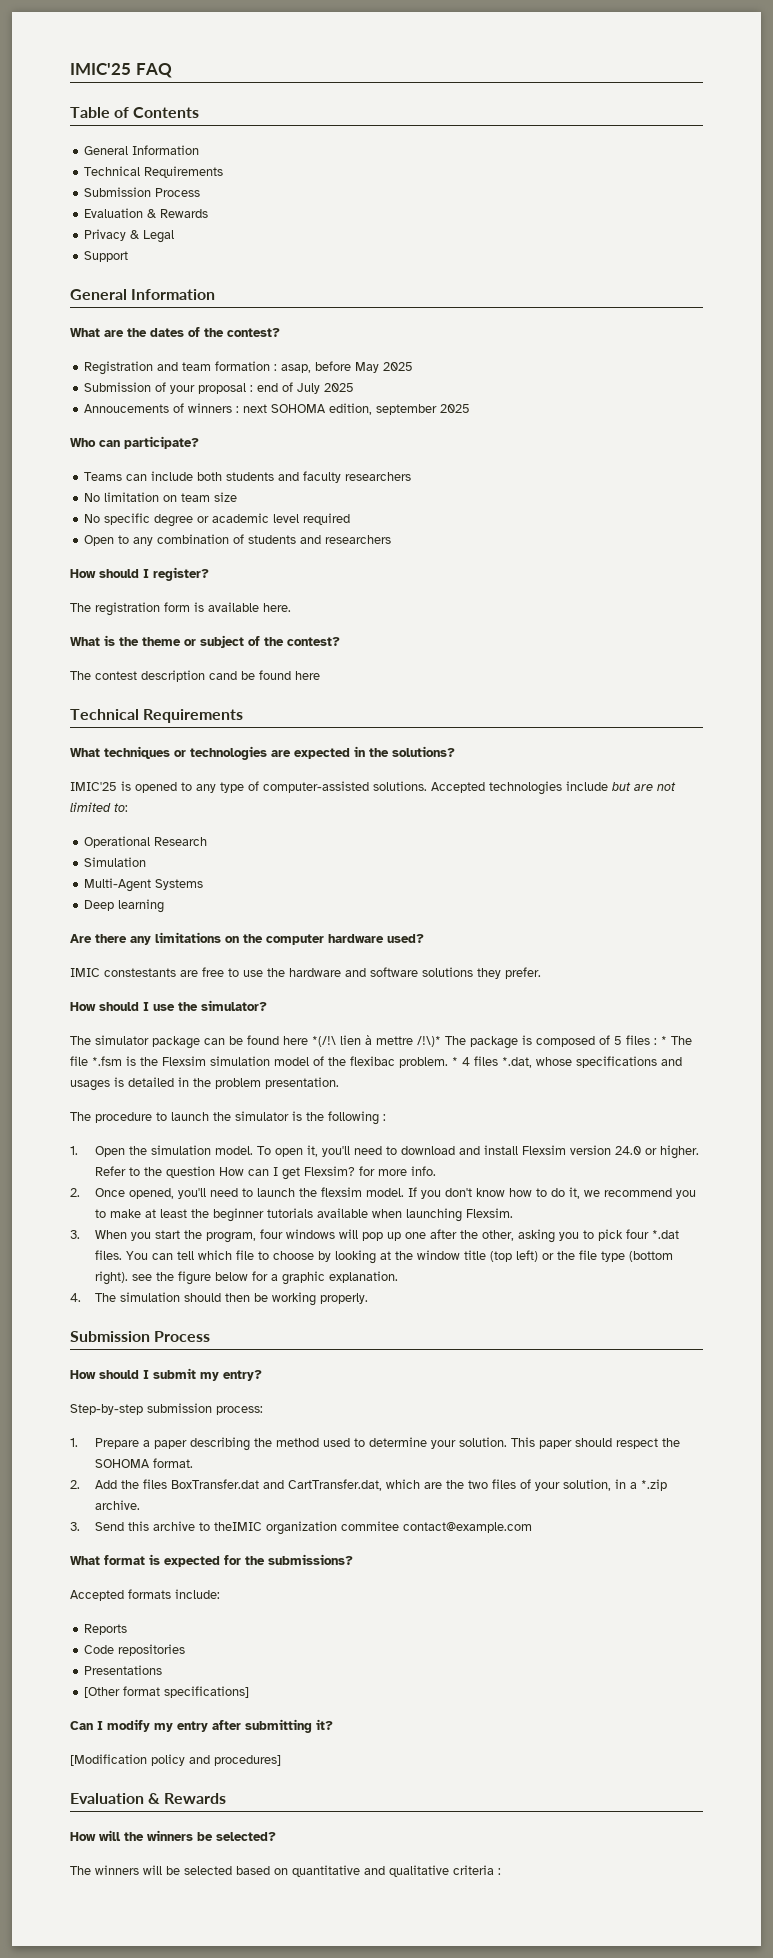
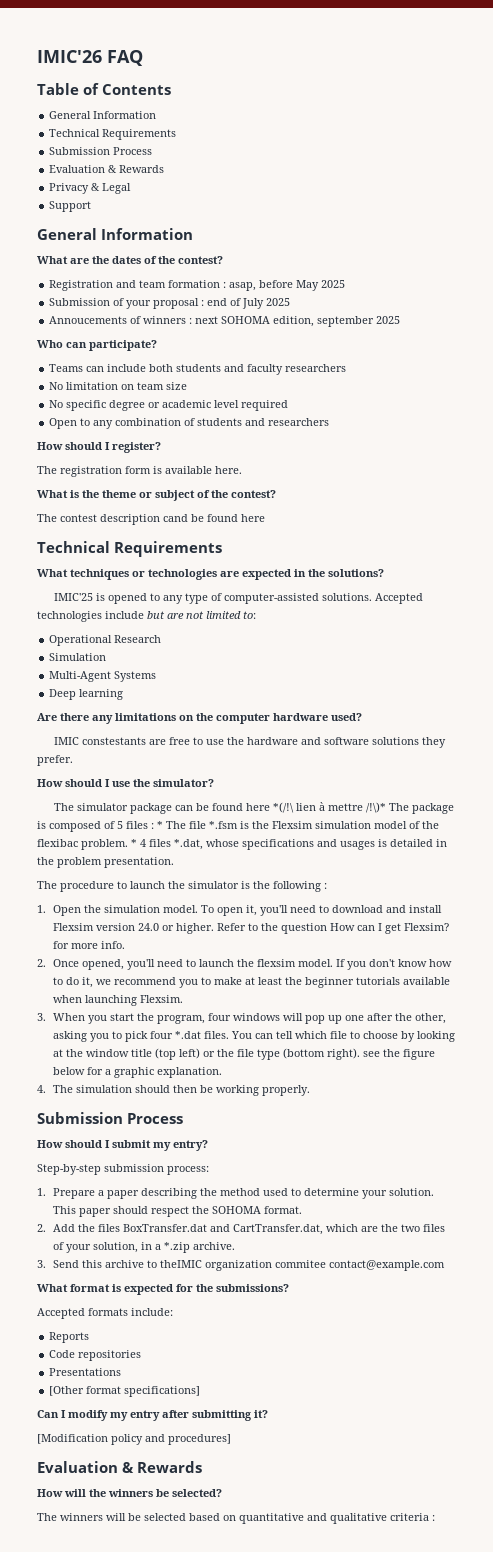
- IMIC'25 FAQ
+ IMIC'26 FAQ

